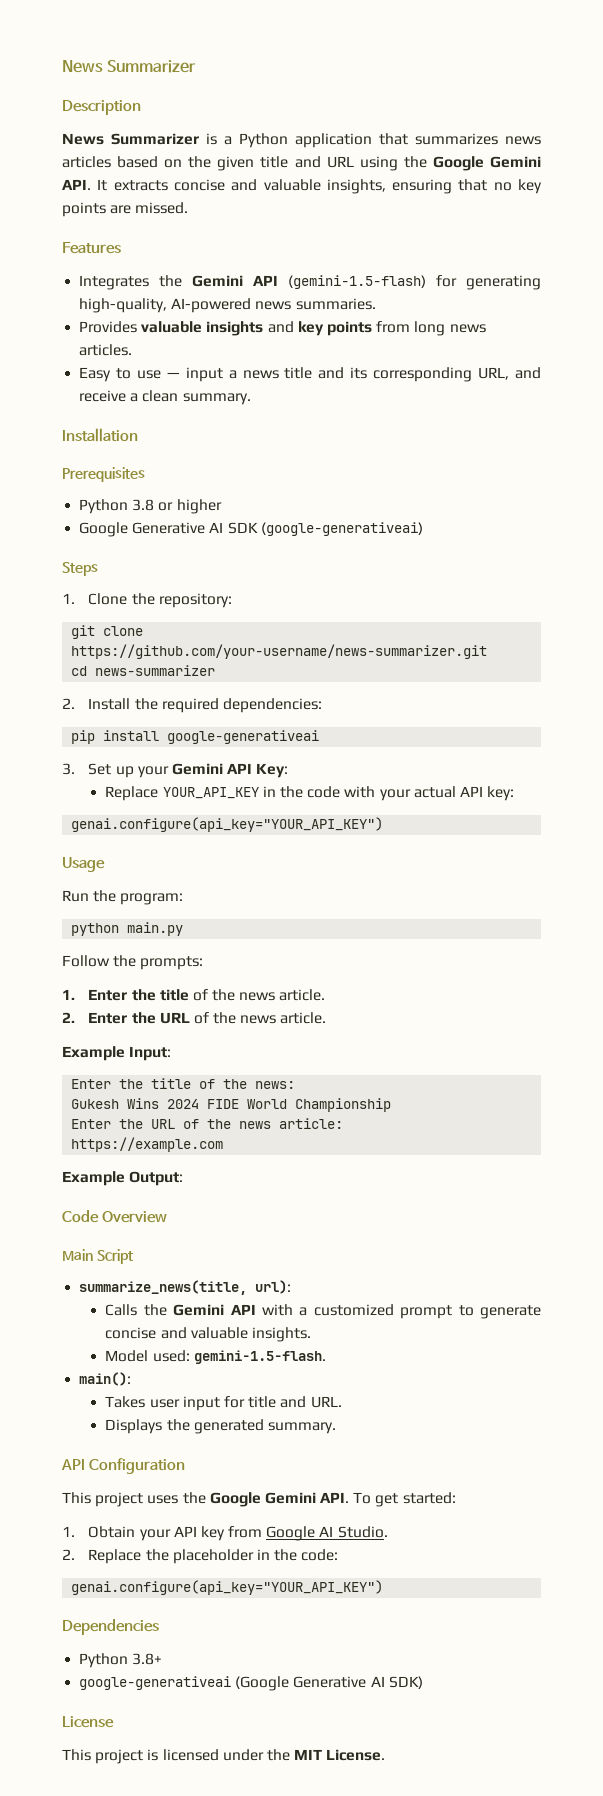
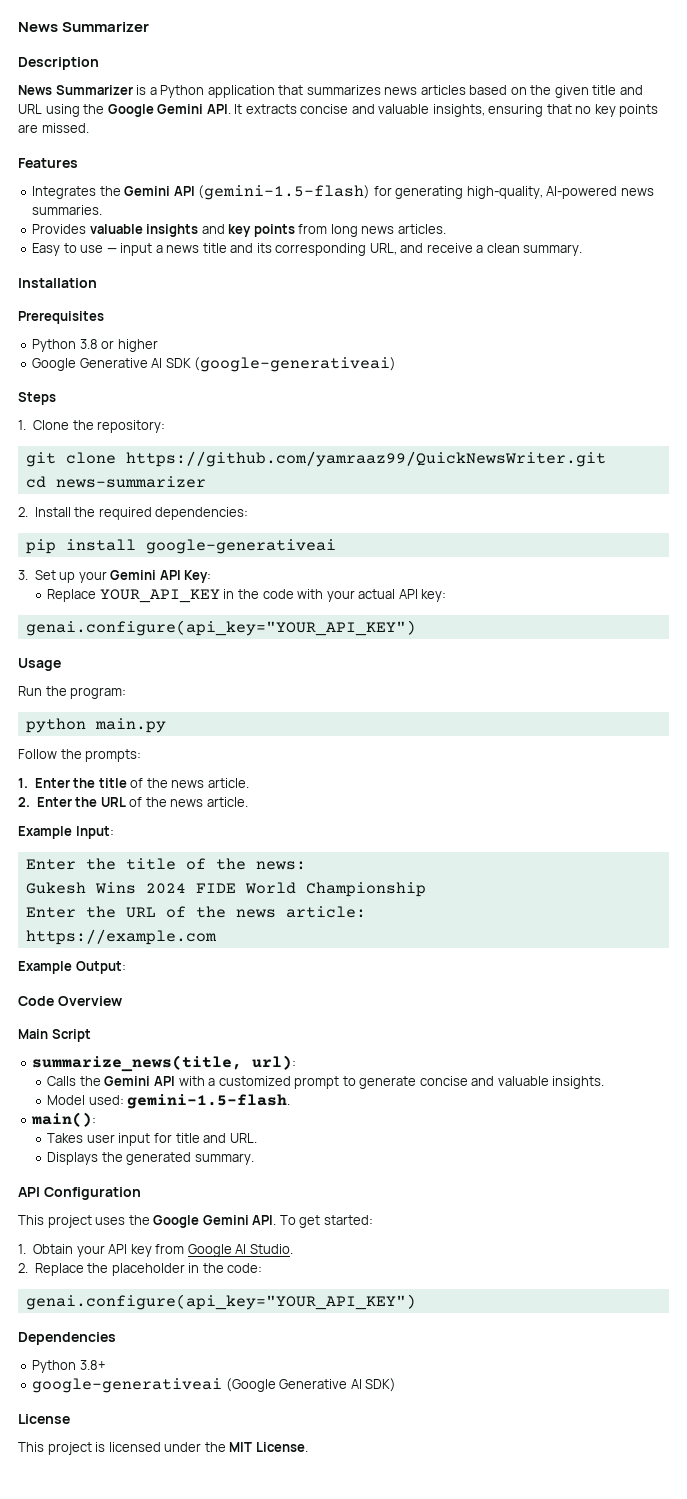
- git clone https://github.com/your-username/news-summarizer.git
+ git clone https://github.com/yamraaz99/QuickNewsWriter.git

